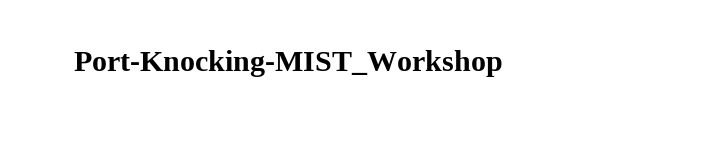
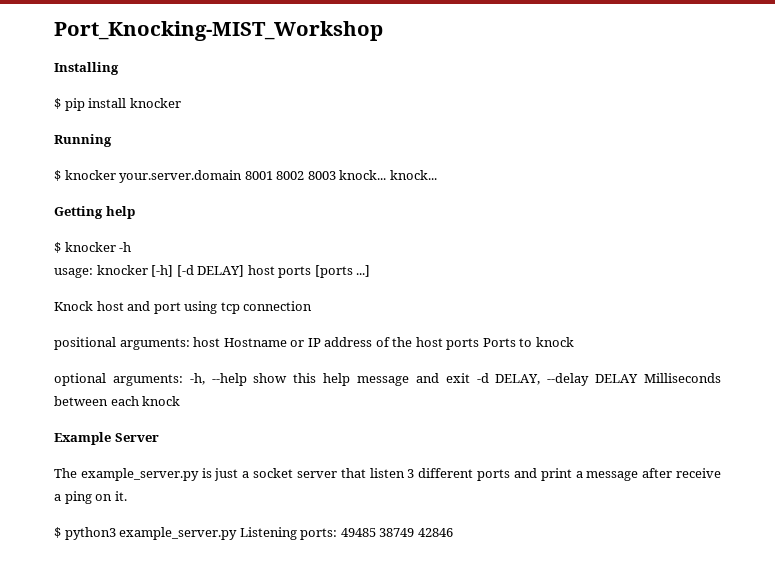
- Port-Knocking-MIST_Workshop
+ Port_Knocking-MIST_Workshop
+ Installing
+ $ pip install knocker
+ Running
+ $ knocker your.server.domain 8001 8002 8003 knock... knock...
+ Getting help
+ $ knocker -h
+ usage: knocker [-h] [-d DELAY] host ports [ports ...]
+ Knock host and port using tcp connection
+ positional arguments: host Hostname or IP address of the host ports Ports to knock
+ optional arguments: -h, --help show this help message and exit -d DELAY, --delay DELAY Milliseconds between each knock
+ Example Server
+ The example_server.py is just a socket server that listen 3 different ports and print a message after receive a ping on it.
+ $ python3 example_server.py Listening ports: 49485 38749 42846

